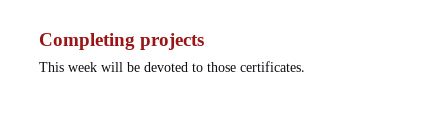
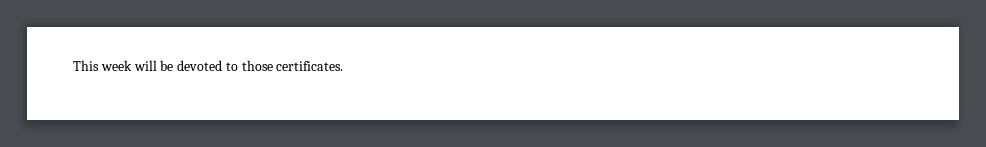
- Completing projects

